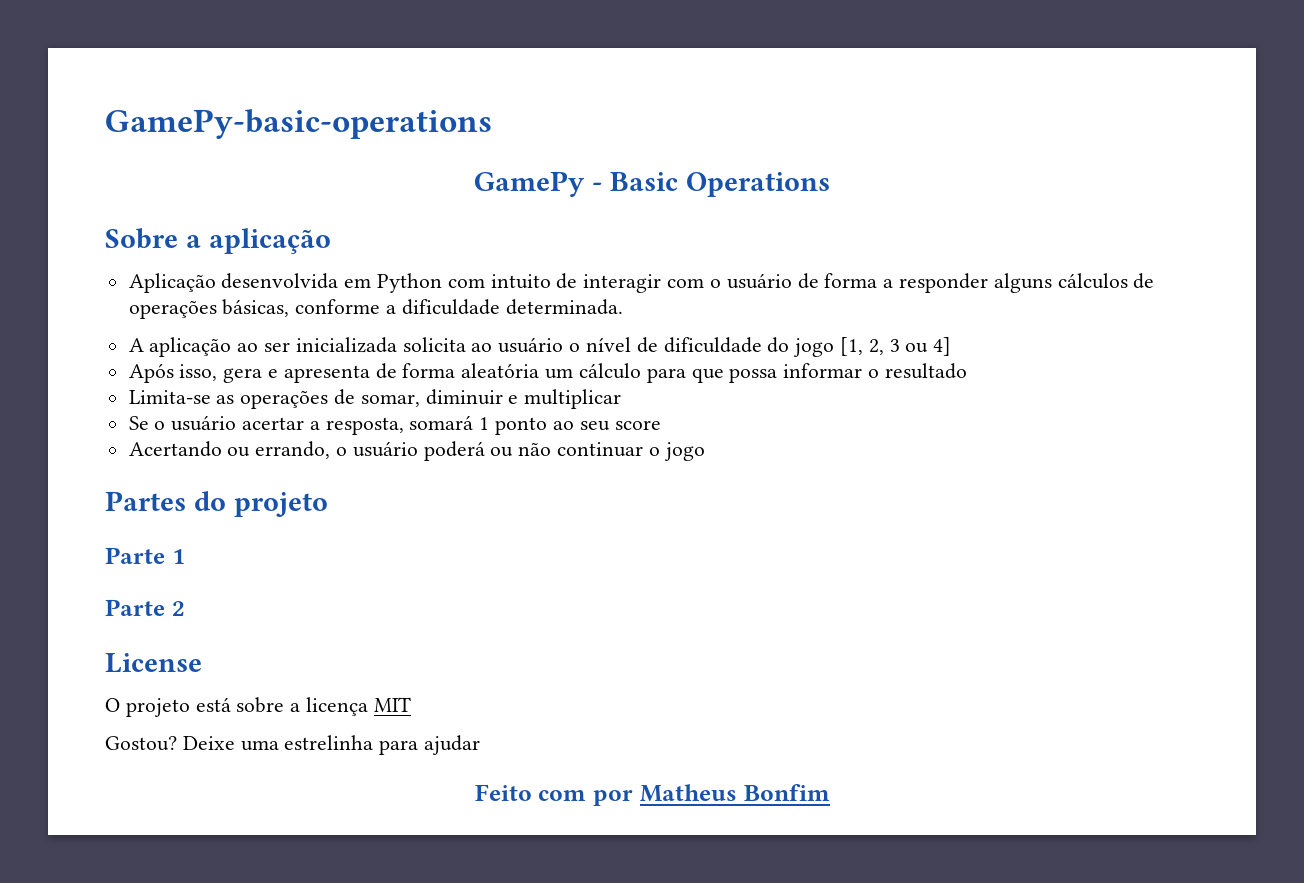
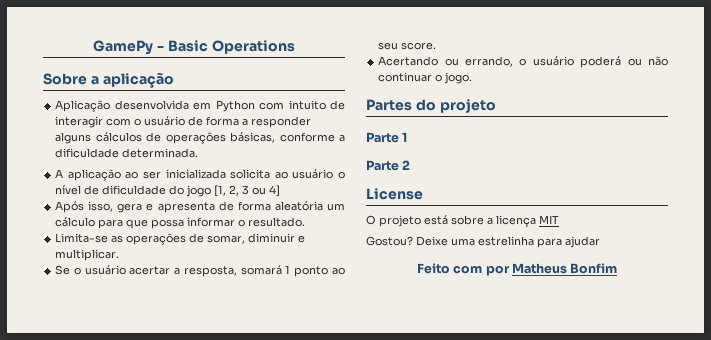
- GamePy-basic-operations
- Após isso, gera e apresenta de forma aleatória um cálculo para que possa informar o resultado
+ Após isso, gera e apresenta de forma aleatória um cálculo para que possa informar o resultado.
- Limita-se as operações de somar, diminuir e multiplicar
+ Limita-se as operações de somar, diminuir e multiplicar.
- Se o usuário acertar a resposta, somará 1 ponto ao seu score
+ Se o usuário acertar a resposta, somará 1 ponto ao seu score.
- Acertando ou errando, o usuário poderá ou não continuar o jogo
+ Acertando ou errando, o usuário poderá ou não continuar o jogo.

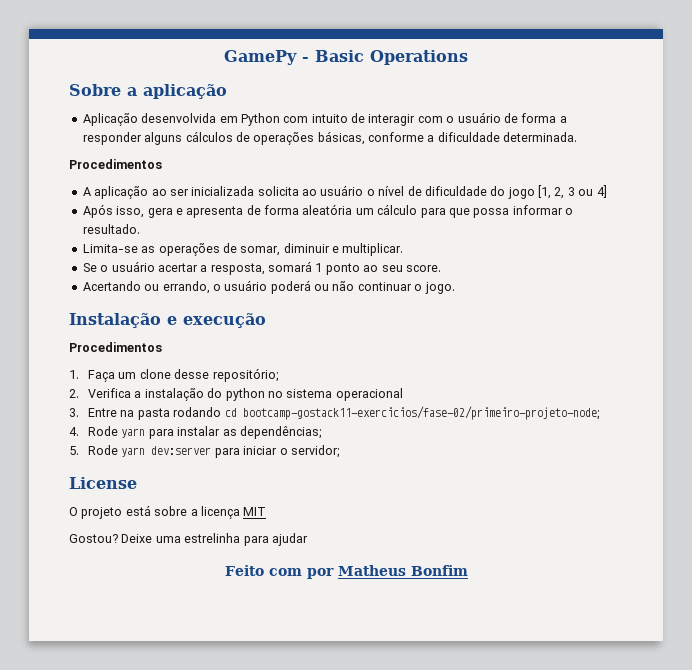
  Aplicação desenvolvida em Python com intuito de interagir com o usuário de forma a responder alguns cálculos de operações básicas, conforme a dificuldade determinada.
+ Procedimentos
- Partes do projeto
- Parte 1
- Parte 2
+ Instalação e execução
+ Procedimentos
+ 1. Faça um clone desse repositório;
+ 2. Verifica a instalação do python no sistema operacional
+ 3. Entre na pasta rodando cd bootcamp-gostack11-exercicios/fase-02/primeiro-projeto-node;
+ 4. Rode yarn para instalar as dependências;
+ 5. Rode yarn dev:server para iniciar o servidor;

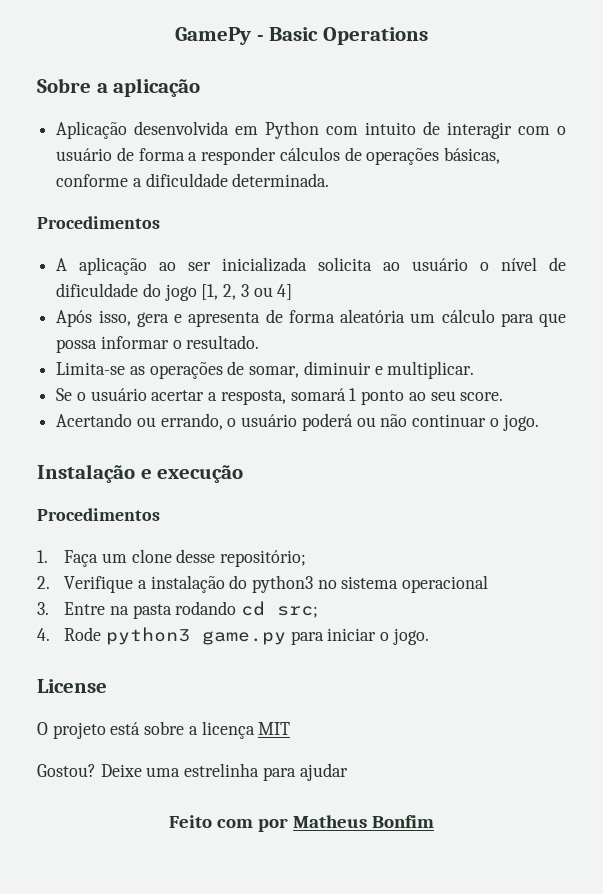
- Aplicação desenvolvida em Python com intuito de interagir com o usuário de forma a responder alguns cálculos de operações básicas, conforme a dificuldade determinada.
+ Aplicação desenvolvida em Python com intuito de interagir com o usuário de forma a responder cálculos de operações básicas, conforme a dificuldade determinada.
- 2. Verifica a instalação do python no sistema operacional
+ 2. Verifique a instalação do python3 no sistema operacional
- 3. Entre na pasta rodando cd bootcamp-gostack11-exercicios/fase-02/primeiro-projeto-node;
+ 3. Entre na pasta rodando cd src;
- 4. Rode yarn para instalar as dependências;
- 5. Rode yarn dev:server para iniciar o servidor;
+ 4. Rode python3 game.py para iniciar o jogo.

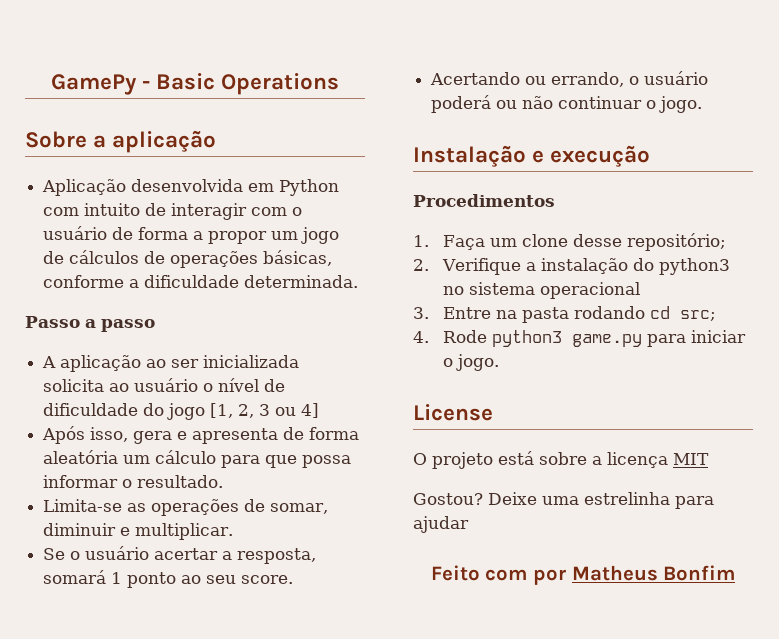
- Aplicação desenvolvida em Python com intuito de interagir com o usuário de forma a responder cálculos de operações básicas, conforme a dificuldade determinada.
- Procedimentos
+ Aplicação desenvolvida em Python com intuito de interagir com o usuário de forma a propor um jogo de cálculos de operações básicas, conforme a dificuldade determinada.
+ Passo a passo

